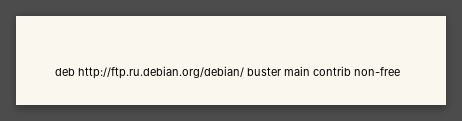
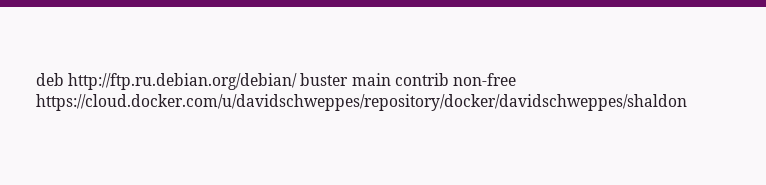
- deb http://ftp.ru.debian.org/debian/ buster main contrib non-free
+ deb http://ftp.ru.debian.org/debian/ buster main contrib non-free https://cloud.docker.com/u/davidschweppes/repository/docker/davidschweppes/shaldon

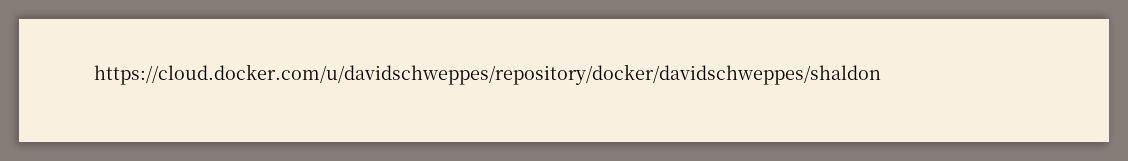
- deb http://ftp.ru.debian.org/debian/ buster main contrib non-free https://cloud.docker.com/u/davidschweppes/repository/docker/davidschweppes/shaldon
+ https://cloud.docker.com/u/davidschweppes/repository/docker/davidschweppes/shaldon

